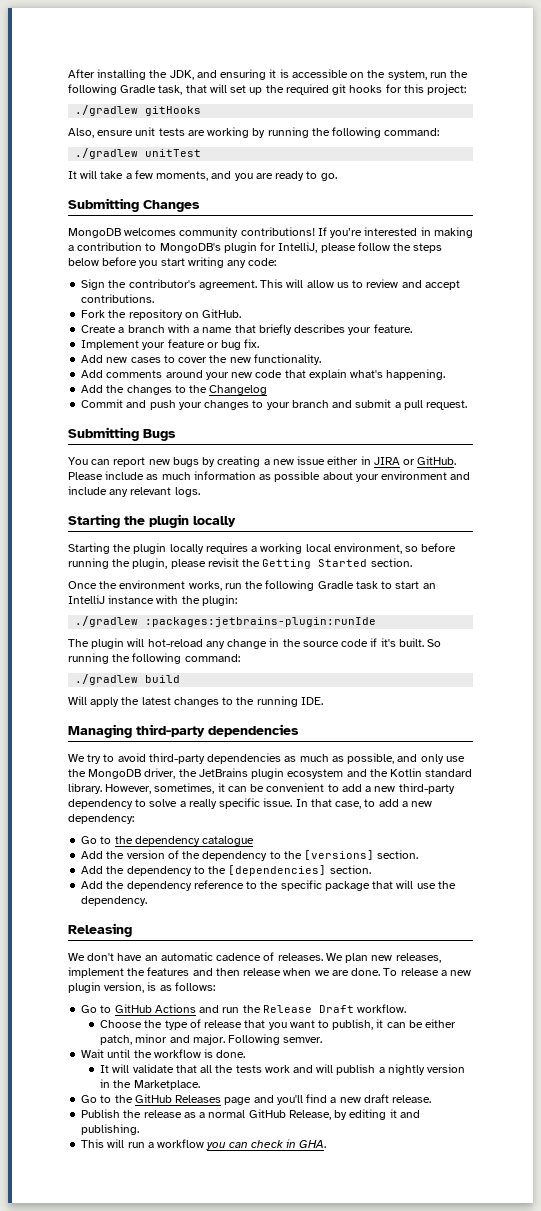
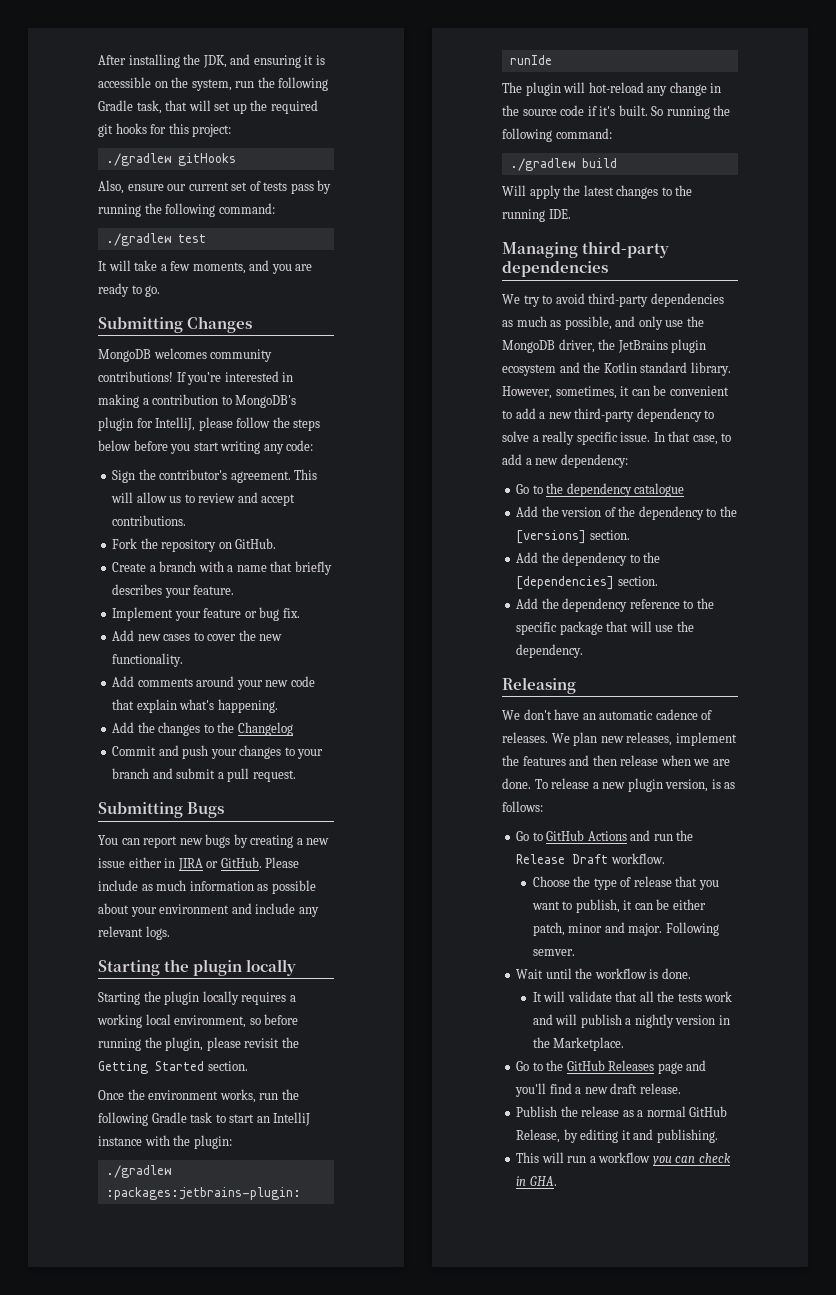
- Also, ensure unit tests are working by running the following command:
+ Also, ensure our current set of tests pass by running the following command:
- ./gradlew unitTest
+ ./gradlew test

